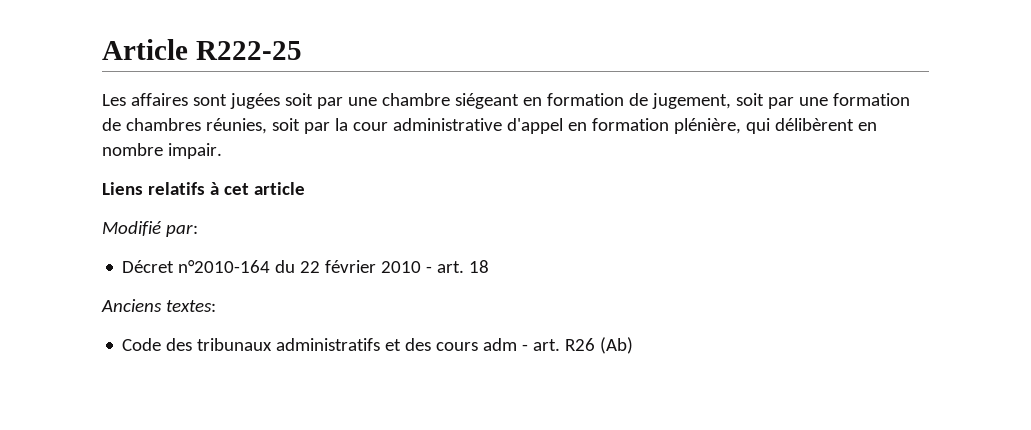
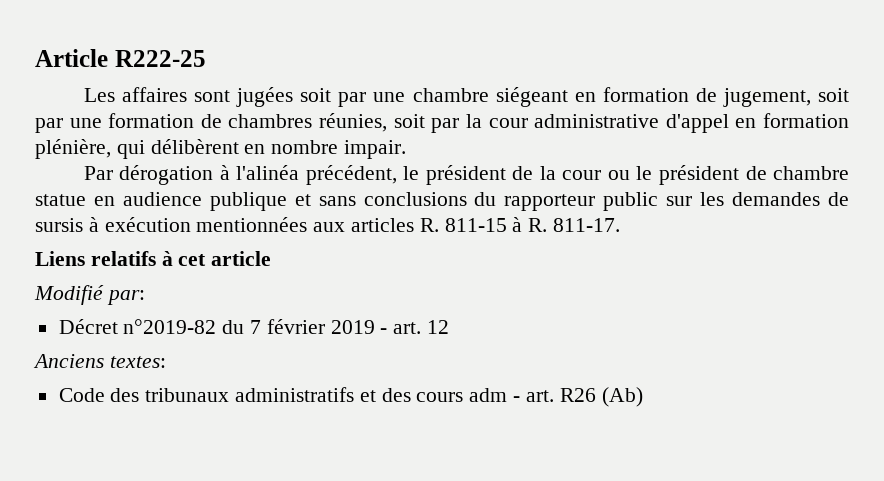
+ Par dérogation à l'alinéa précédent, le président de la cour ou le président de chambre statue en audience publique et sans conclusions du rapporteur public sur les demandes de sursis à exécution mentionnées aux articles R. 811-15 à R. 811-17.
- Décret n°2010-164 du 22 février 2010 - art. 18
+ Décret n°2019-82 du 7 février 2019 - art. 12

